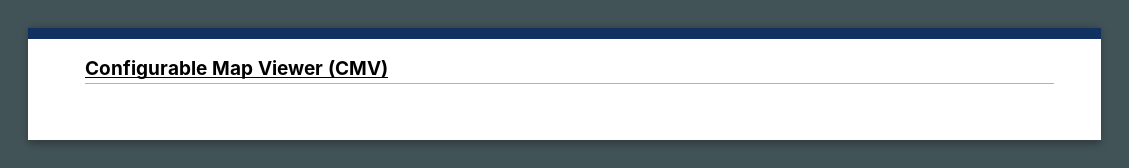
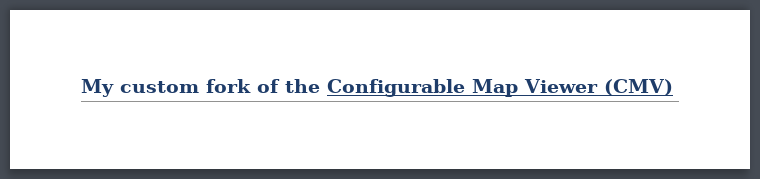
- Configurable Map Viewer (CMV)
+ My custom fork of the Configurable Map Viewer (CMV)

